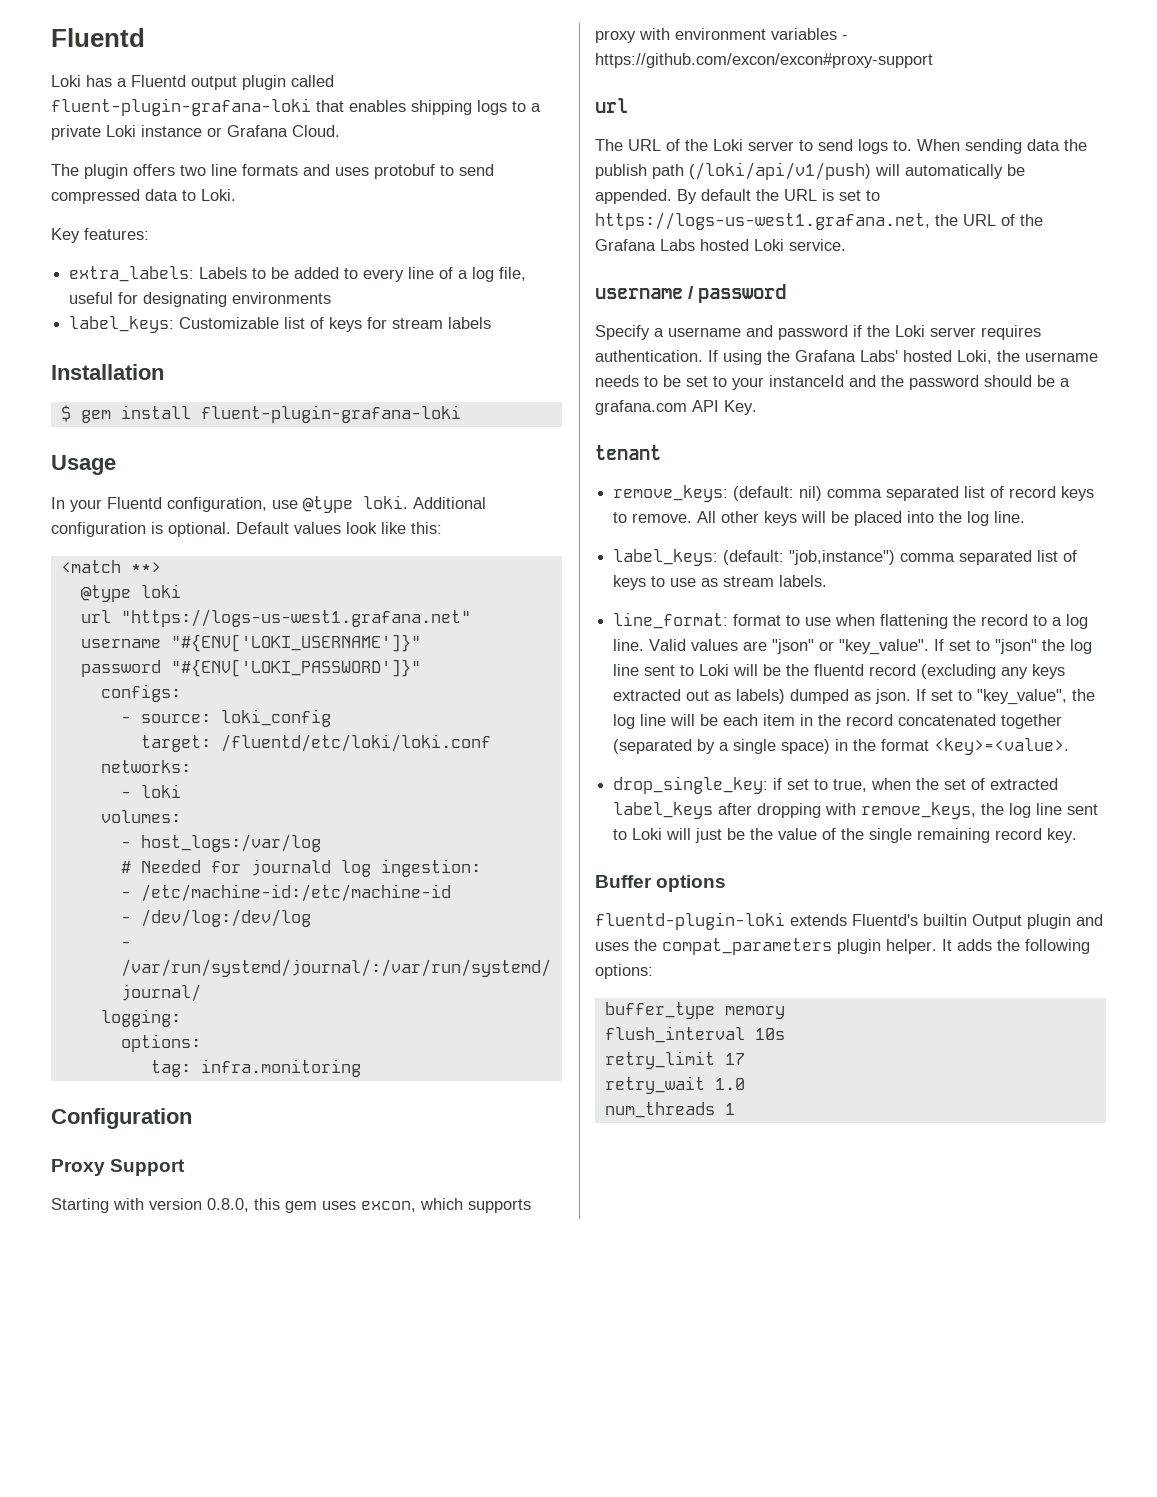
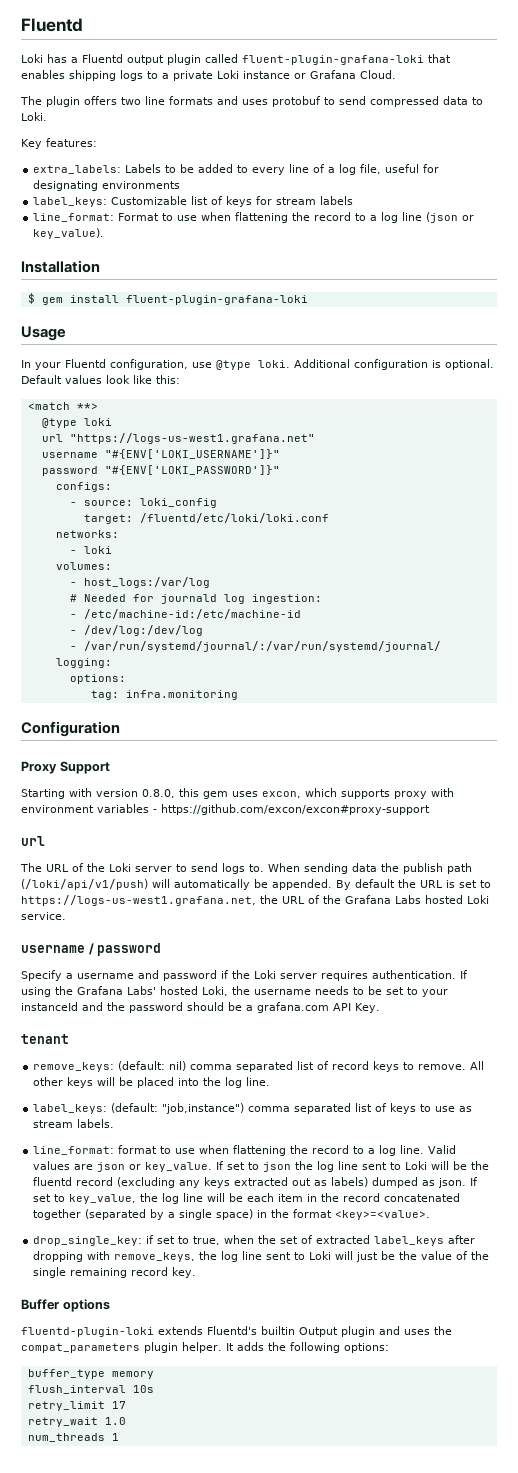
+ line_format: Format to use when flattening the record to a log line (json or key_value).
- Valid values are "json" or "key_value". If set to "json" the log line sent to Loki will be the fluentd record (excluding any keys extracted out as labels) dumped as json.
+ Valid values are json or key_value. If set to json the log line sent to Loki will be the fluentd record (excluding any keys extracted out as labels) dumped as json.
- If set to "key_value", the log line will be each item in the record concatenated together (separated by a single space) in the format <key>=<value>.
+ If set to key_value, the log line will be each item in the record concatenated together (separated by a single space) in the format <key>=<value>.

